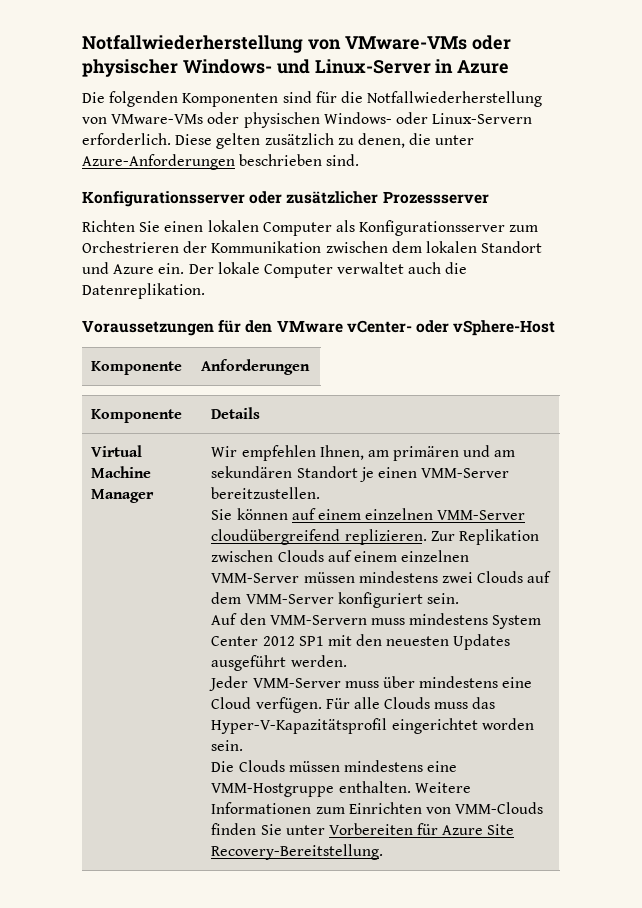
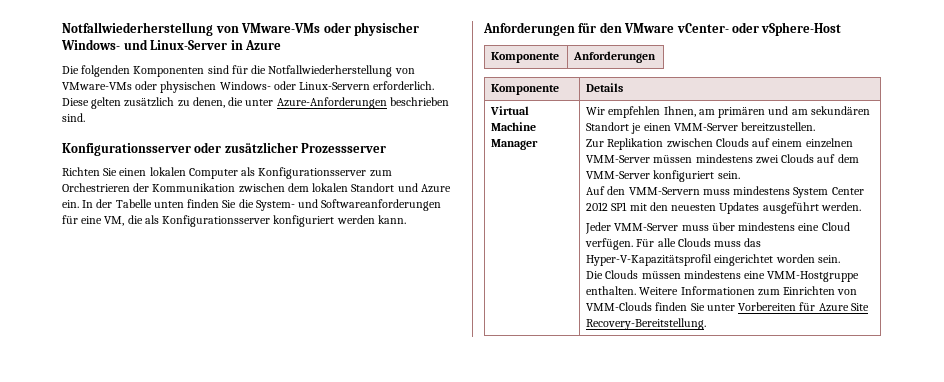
- Der lokale Computer verwaltet auch die Datenreplikation.
- Voraussetzungen für den VMware vCenter- oder vSphere-Host
+ In der Tabelle unten finden Sie die System- und Softwareanforderungen für eine VM, die als Konfigurationsserver konfiguriert werden kann.
+ Anforderungen für den VMware vCenter- oder vSphere-Host
- Sie können auf einem einzelnen VMM-Server cloudübergreifend replizieren.

